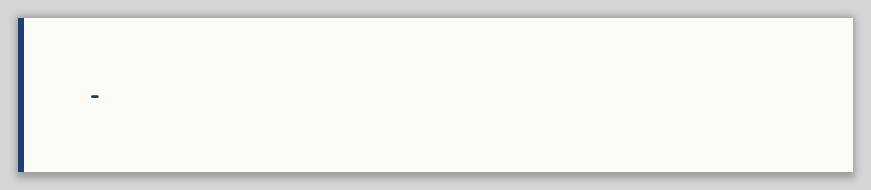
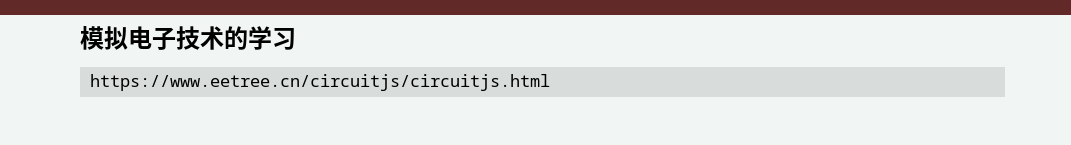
- -
+ 模拟电子技术的学习
+ https://www.eetree.cn/circuitjs/circuitjs.html

